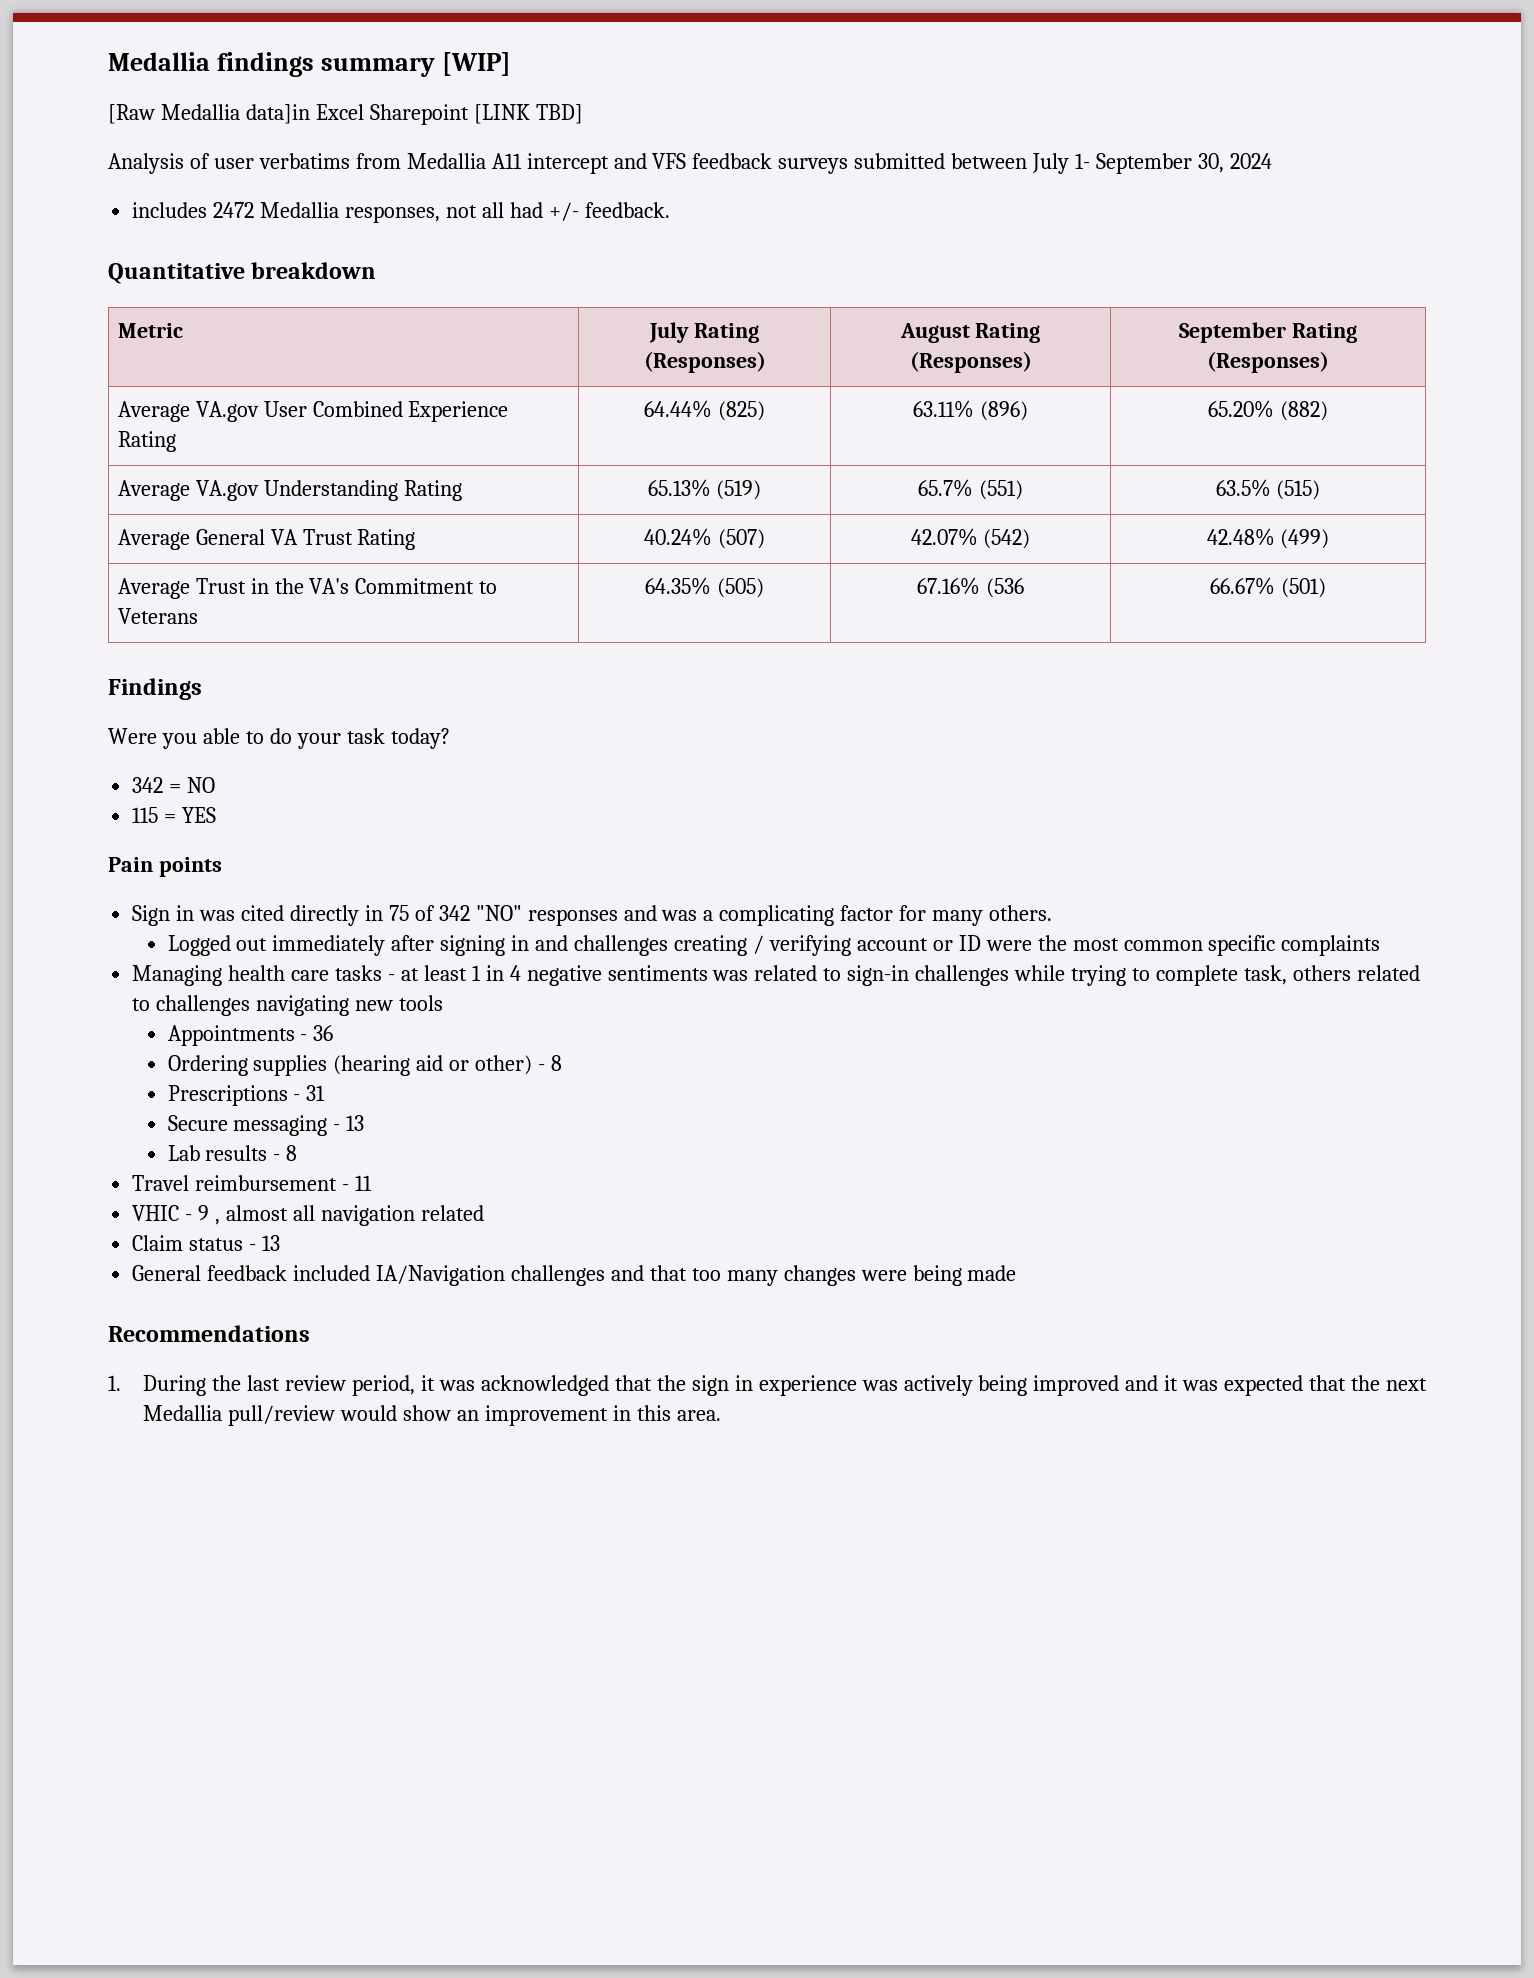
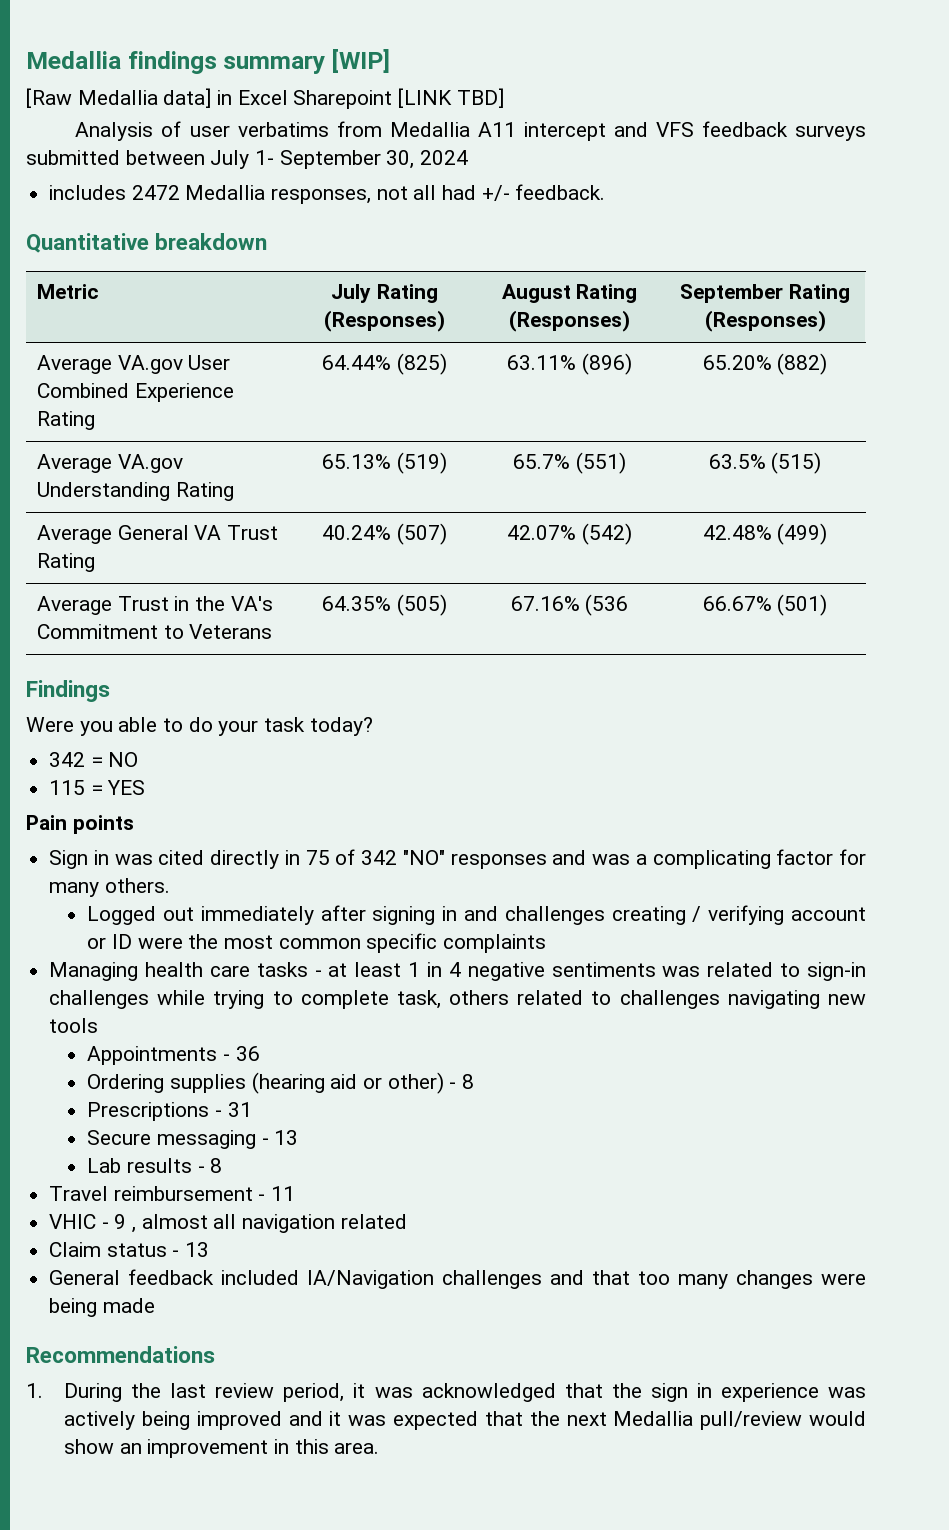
- [Raw Medallia data]in Excel Sharepoint [LINK TBD]
+ [Raw Medallia data] in Excel Sharepoint [LINK TBD]

